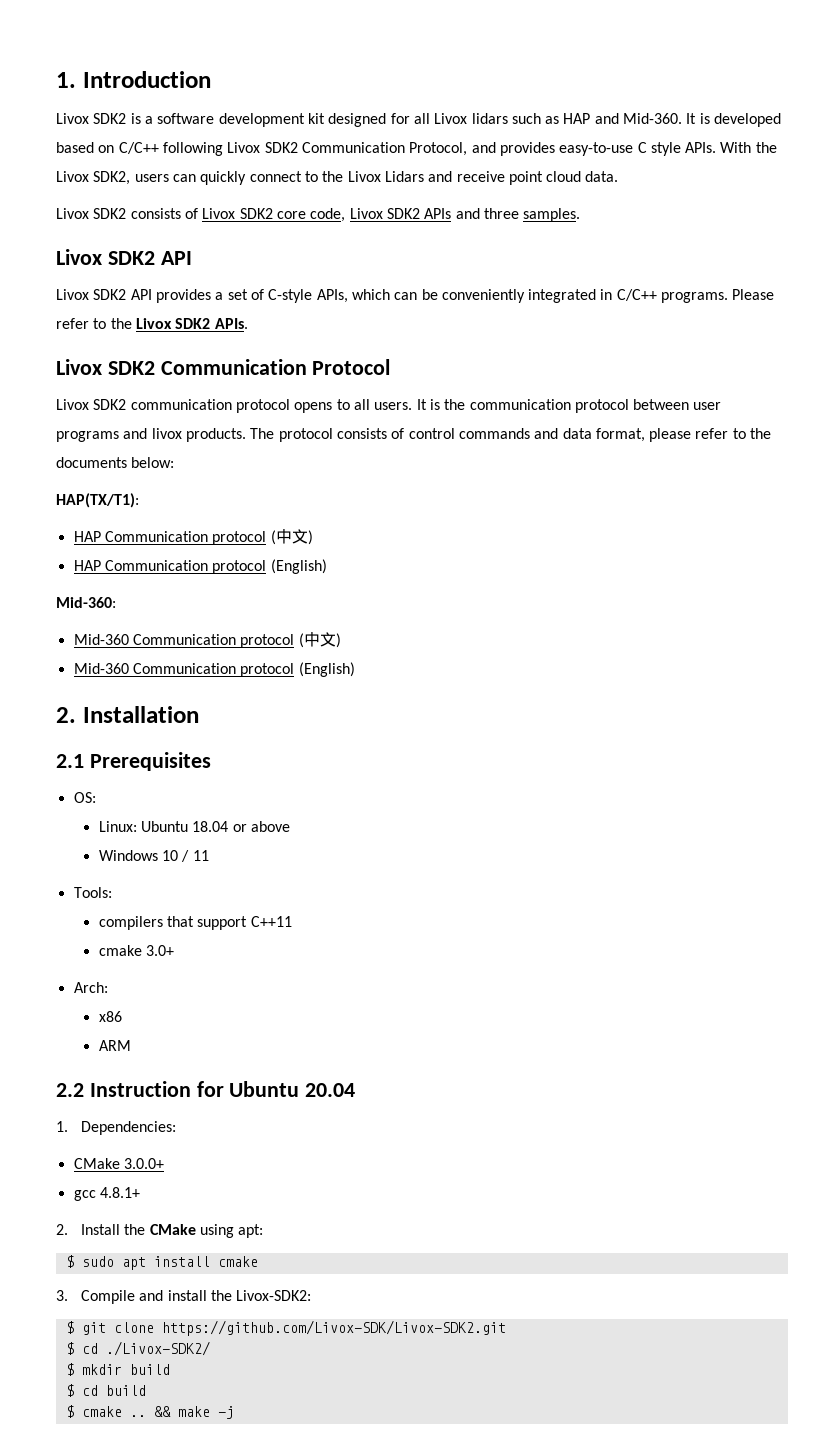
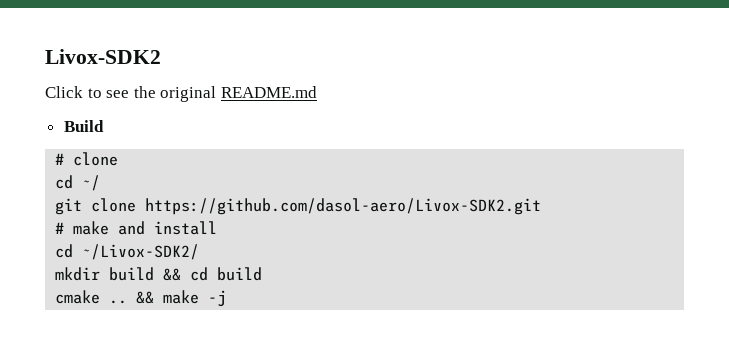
- 1. Introduction
- Livox SDK2 is a software development kit designed for all Livox lidars such as HAP and Mid-360. It is developed based on C/C++ following Livox SDK2 Communication Protocol, and provides easy-to-use C style APIs. With the Livox SDK2, users can quickly connect to the Livox Lidars and receive point cloud data.
- Livox SDK2 consists of Livox SDK2 core code, Livox SDK2 APIs and three samples.
- Livox SDK2 API
- Livox SDK2 API provides a set of C-style APIs, which can be conveniently integrated in C/C++ programs. Please refer to the Livox SDK2 APIs.
- Livox SDK2 Communication Protocol
- Livox SDK2 communication protocol opens to all users. It is the communication protocol between user programs and livox products. The protocol consists of control commands and data format, please refer to the documents below:
- HAP(TX/T1):
- HAP Communication protocol (中文)
- HAP Communication protocol (English)
- Mid-360:
- Mid-360 Communication protocol (中文)
- Mid-360 Communication protocol (English)
- 2. Installation
- 2.1 Prerequisites
- OS:
- Linux: Ubuntu 18.04 or above
- Windows 10 / 11
- Tools:
- compilers that support C++11
- cmake 3.0+
- Arch:
- x86
- ARM
- 2.2 Instruction for Ubuntu 20.04
- 1. Dependencies:
- CMake 3.0.0+
- gcc 4.8.1+
- 2. Install the CMake using apt:
- $ sudo apt install cmake
- 3. Compile and install the Livox-SDK2:
- $ git clone https://github.com/Livox-SDK/Livox-SDK2.git
- $ cd ./Livox-SDK2/
- $ mkdir build
- $ cd build
+ Livox-SDK2
+ Click to see the original README.md
+ Build
+ # clone
+ cd ~/
+ git clone https://github.com/dasol-aero/Livox-SDK2.git
+ # make and install
+ cd ~/Livox-SDK2/
+ mkdir build && cd build
- $ cmake ..
+ cmake ..

